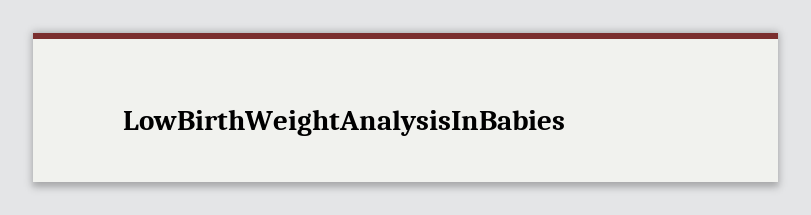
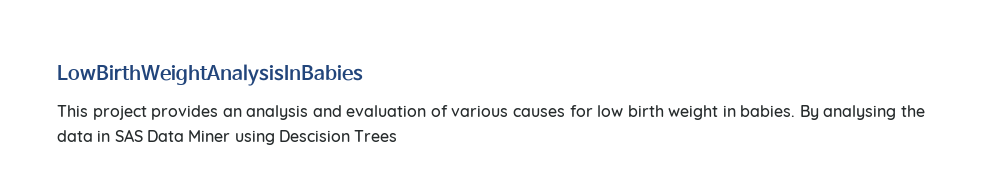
+ This project provides an analysis and evaluation of various causes for low birth weight in babies. By analysing the data in SAS Data Miner using Descision Trees

